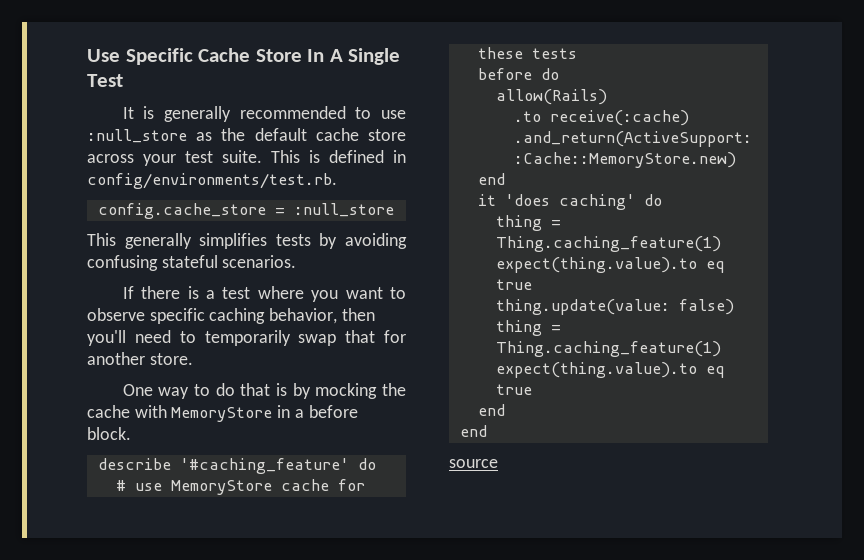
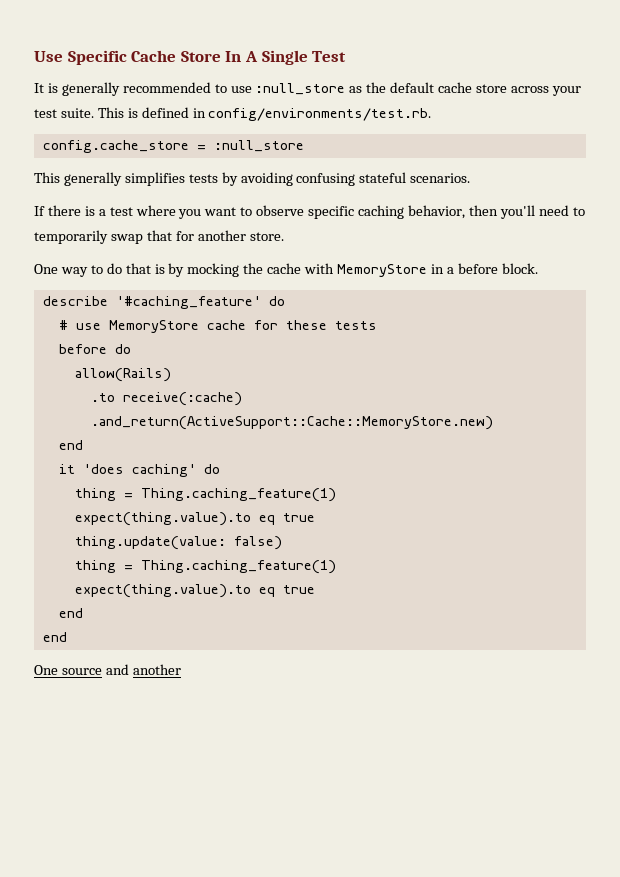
- source
+ One source and another

